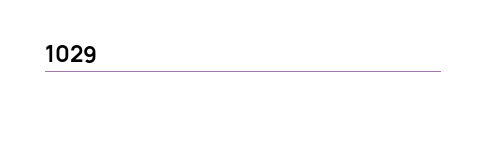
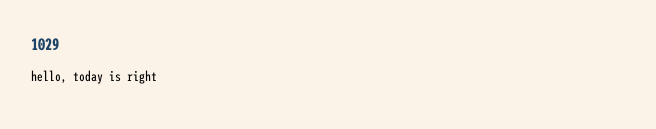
+ hello, today is right

